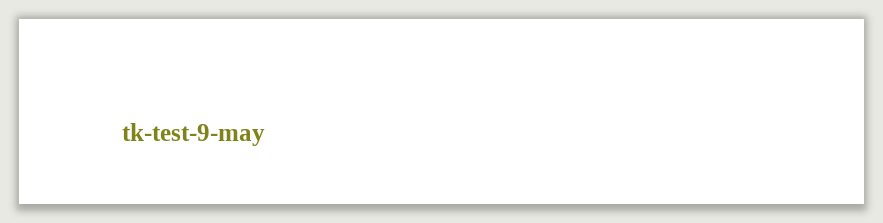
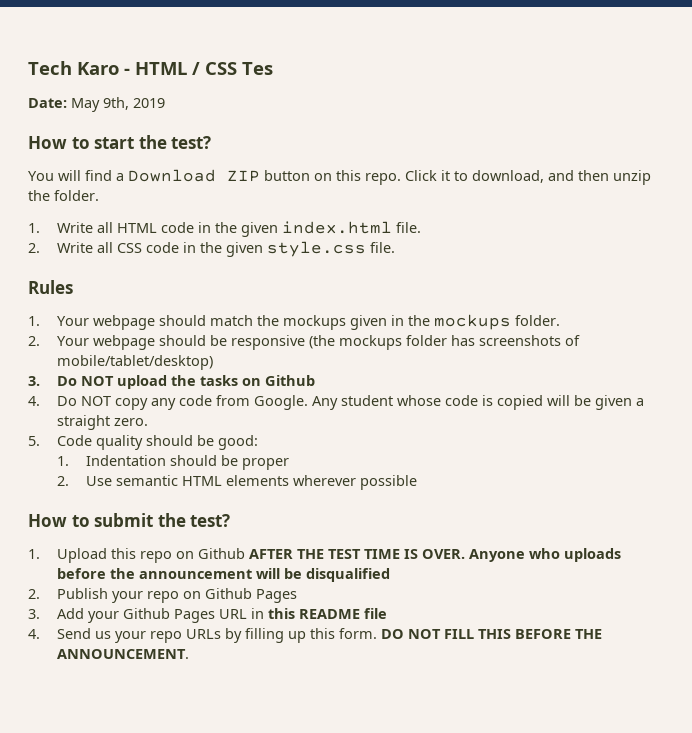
- tk-test-9-may
+ Tech Karo - HTML / CSS Tes
+ Date: May 9th, 2019
+ How to start the test?
+ You will find a Download ZIP button on this repo. Click it to download, and then unzip the folder.
+ 1. Write all HTML code in the given index.html file.
+ 2. Write all CSS code in the given style.css file.
+ Rules
+ 1. Your webpage should match the mockups given in the mockups folder.
+ 2. Your webpage should be responsive (the mockups folder has screenshots of mobile/tablet/desktop)
+ 3. Do NOT upload the tasks on Github
+ 4. Do NOT copy any code from Google. Any student whose code is copied will be given a straight zero.
+ 5. Code quality should be good:
+ 1. Indentation should be proper
+ 2. Use semantic HTML elements wherever possible
+ How to submit the test?
+ 1. Upload this repo on Github AFTER THE TEST TIME IS OVER. Anyone who uploads before the announcement will be disqualified
+ 2. Publish your repo on Github Pages
+ 3. Add your Github Pages URL in this README file
+ 4. Send us your repo URLs by filling up this form. DO NOT FILL THIS BEFORE THE ANNOUNCEMENT.

